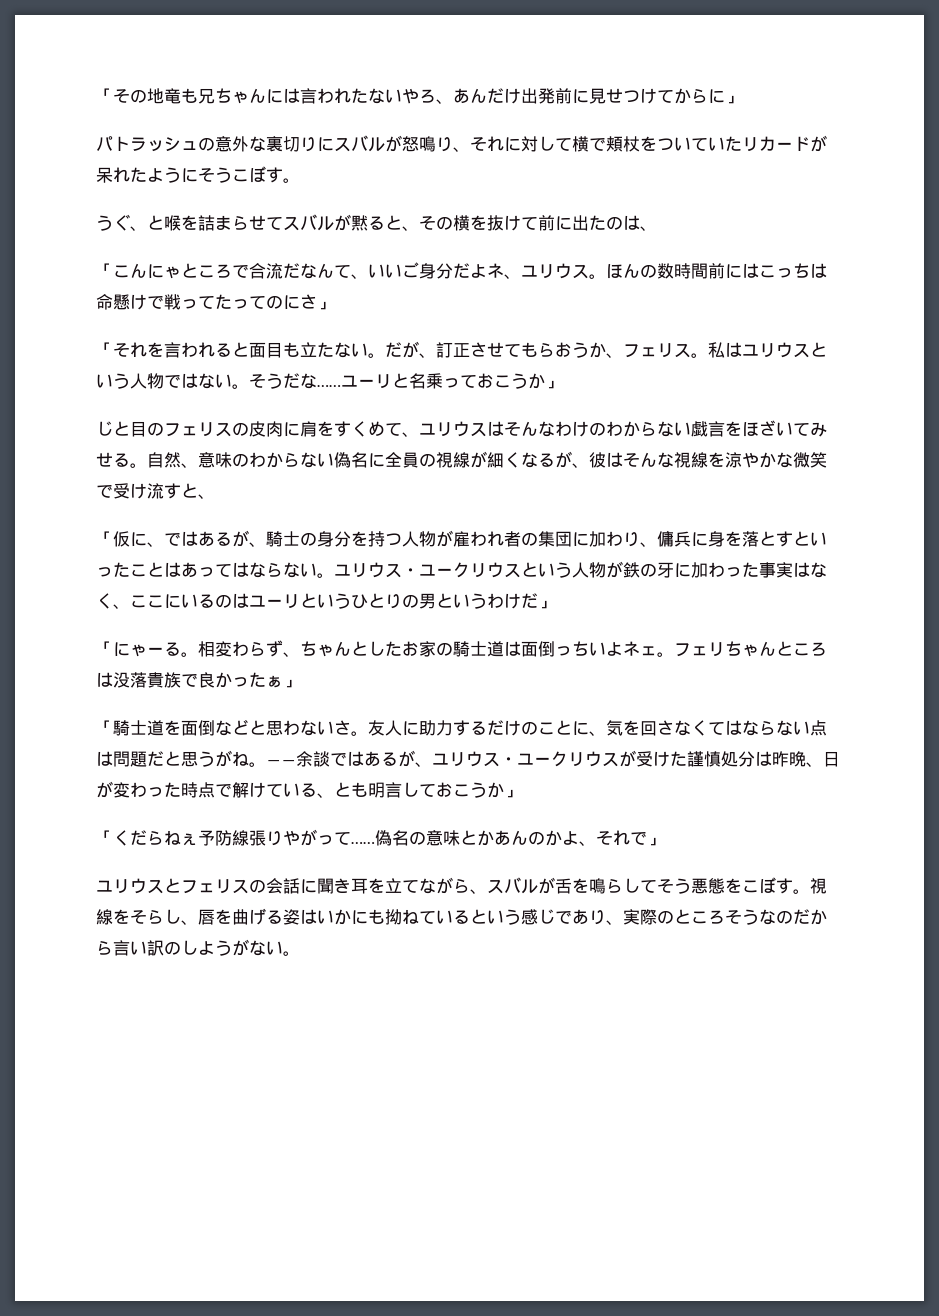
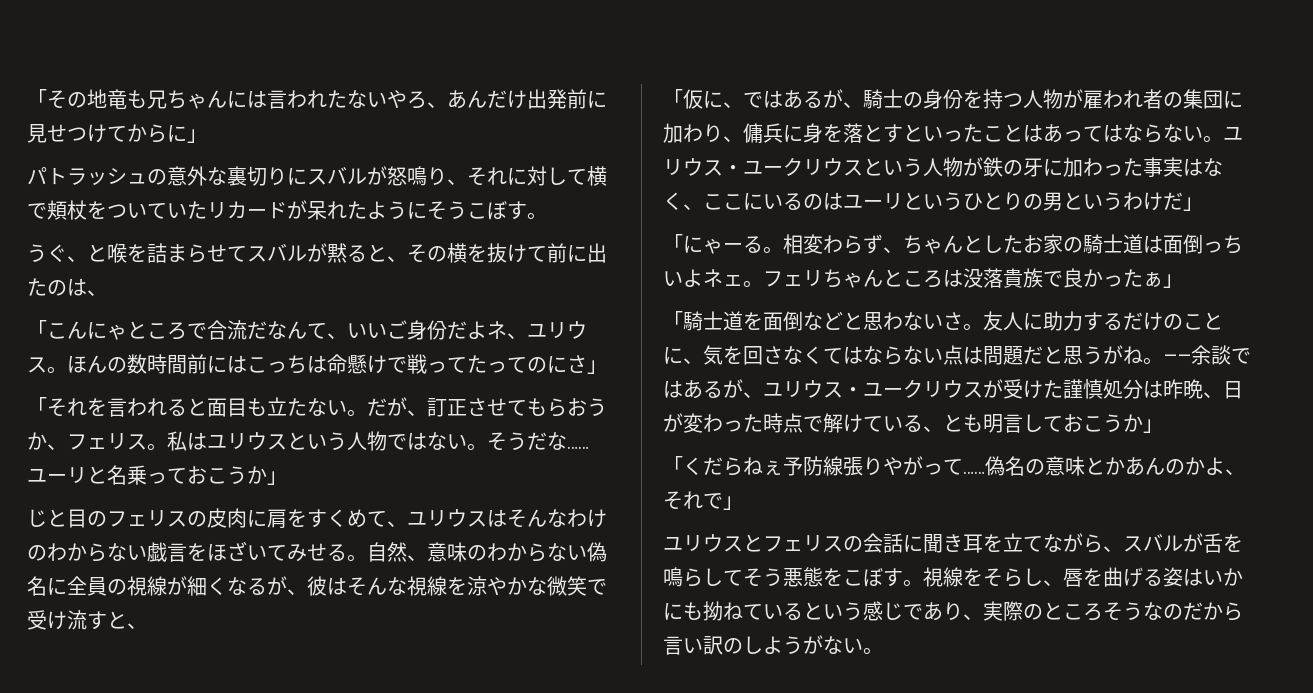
- 「こんにゃところで合流だなんて、いいご身分だよネ、ユリウス。
+ 「こんにゃところで合流だなんて、いいご身份だよネ、ユリウス。
- 「仮に、ではあるが、騎士の身分を持つ人物が雇われ者の集団に加わり、傭兵に身を落とすといったことはあってはならない。
+ 「仮に、ではあるが、騎士の身份を持つ人物が雇われ者の集団に加わり、傭兵に身を落とすといったことはあってはならない。

